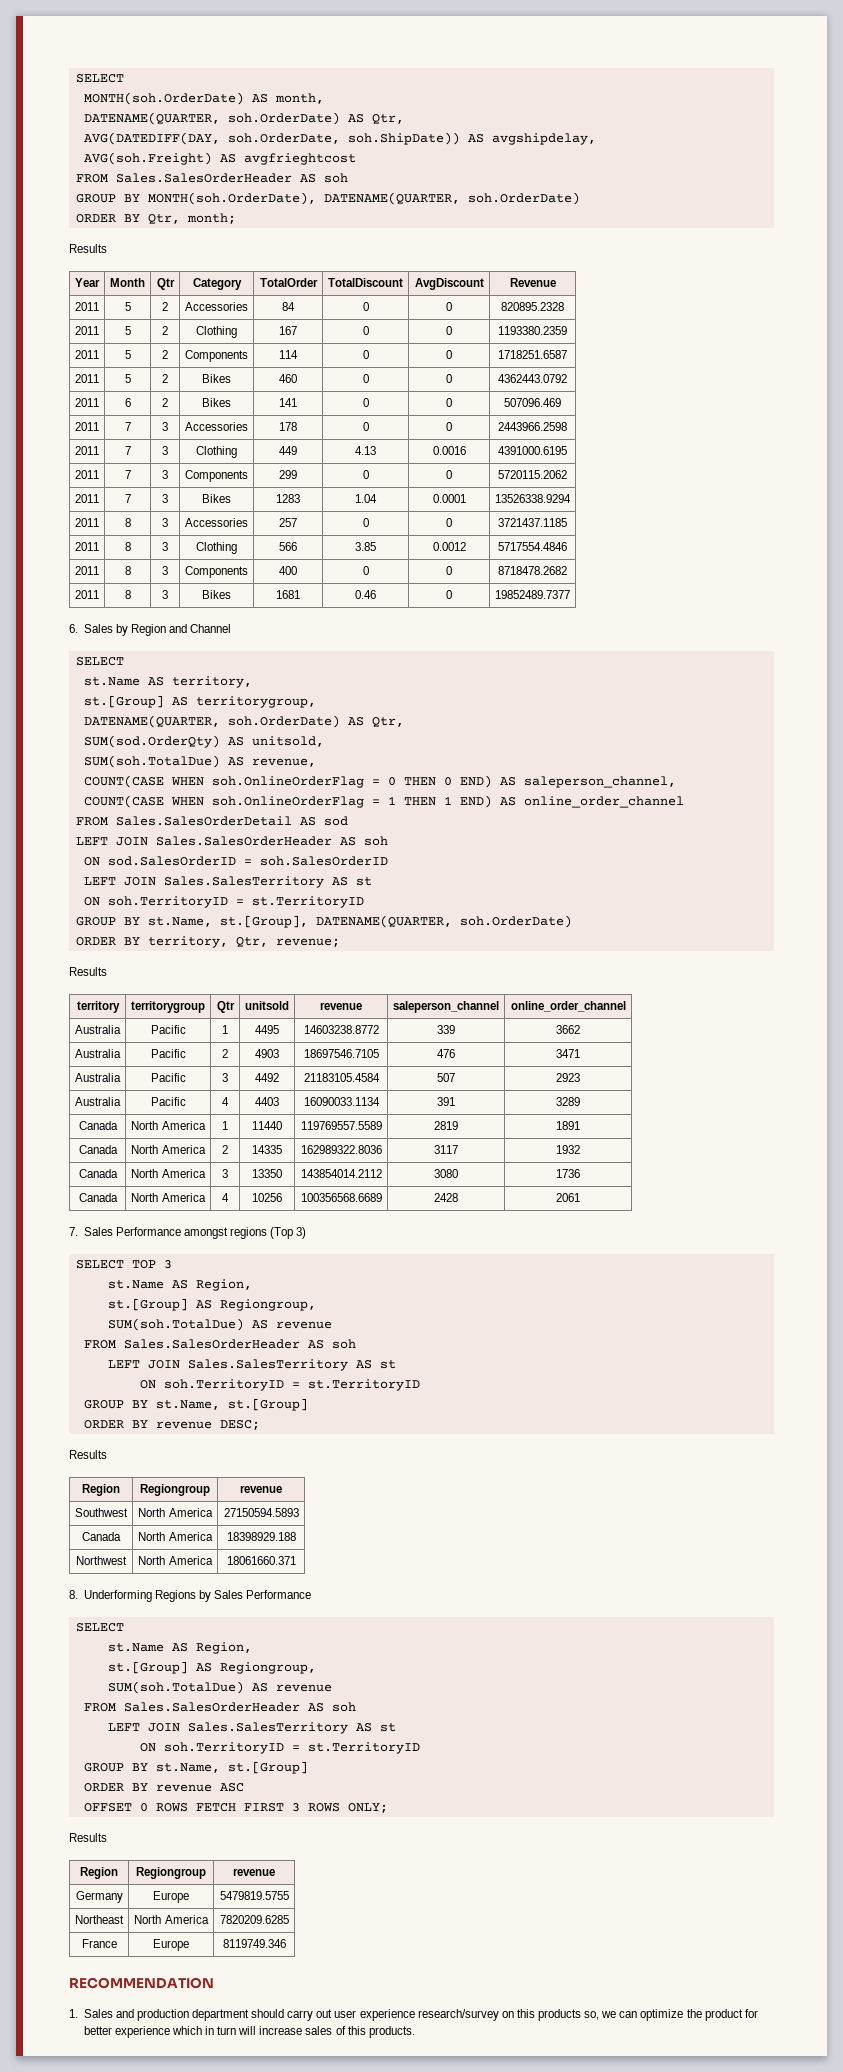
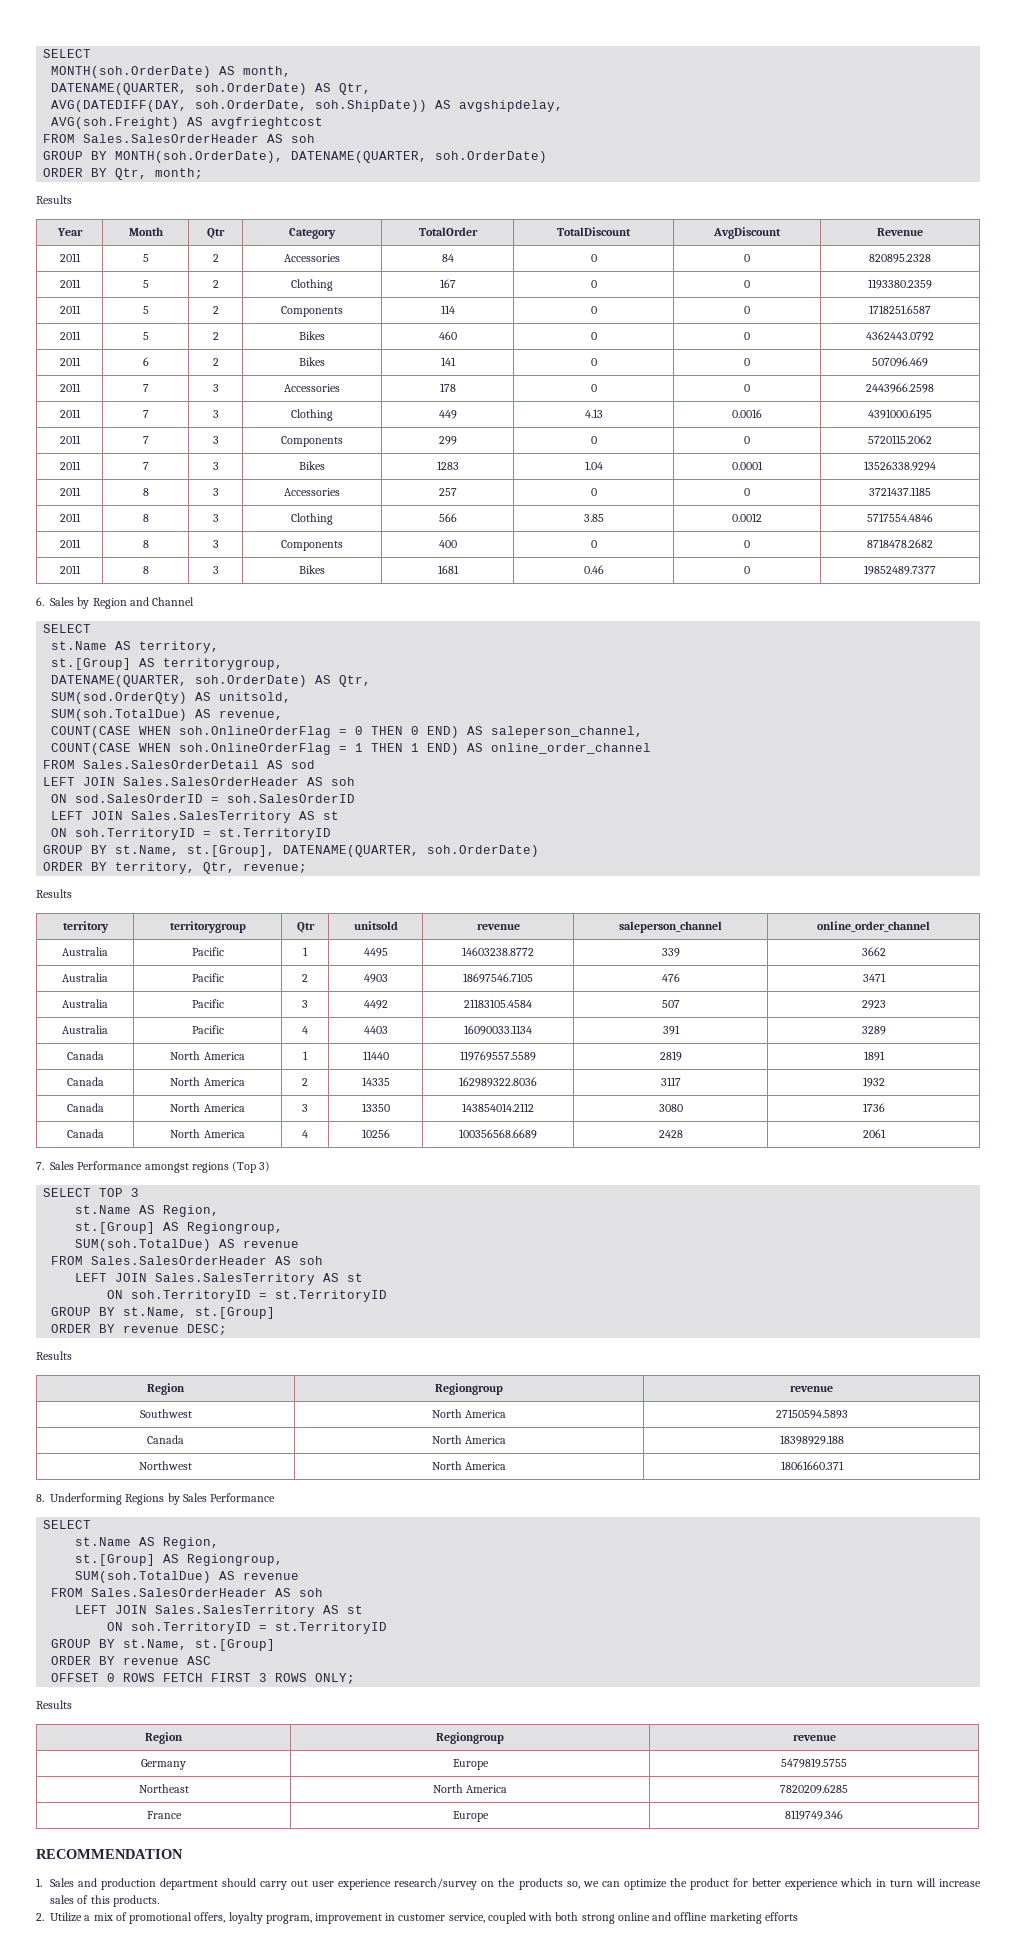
- 1. Sales and production department should carry out user experience research/survey on this products so, we can optimize the product for better experience which in turn will increase sales of this products.
+ 1. Sales and production department should carry out user experience research/survey on the products so, we can optimize the product for better experience which in turn will increase sales of this products.
+ 2. Utilize a mix of promotional offers, loyalty program, improvement in customer service, coupled with both strong online and offline marketing efforts

